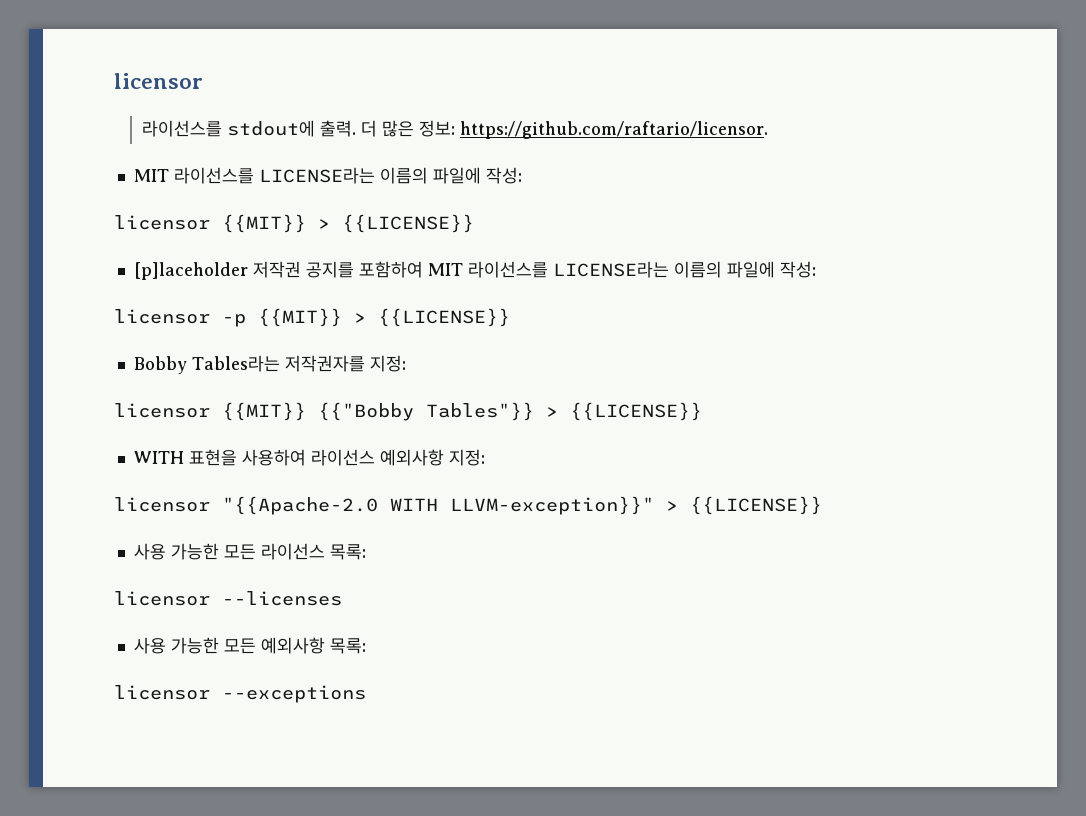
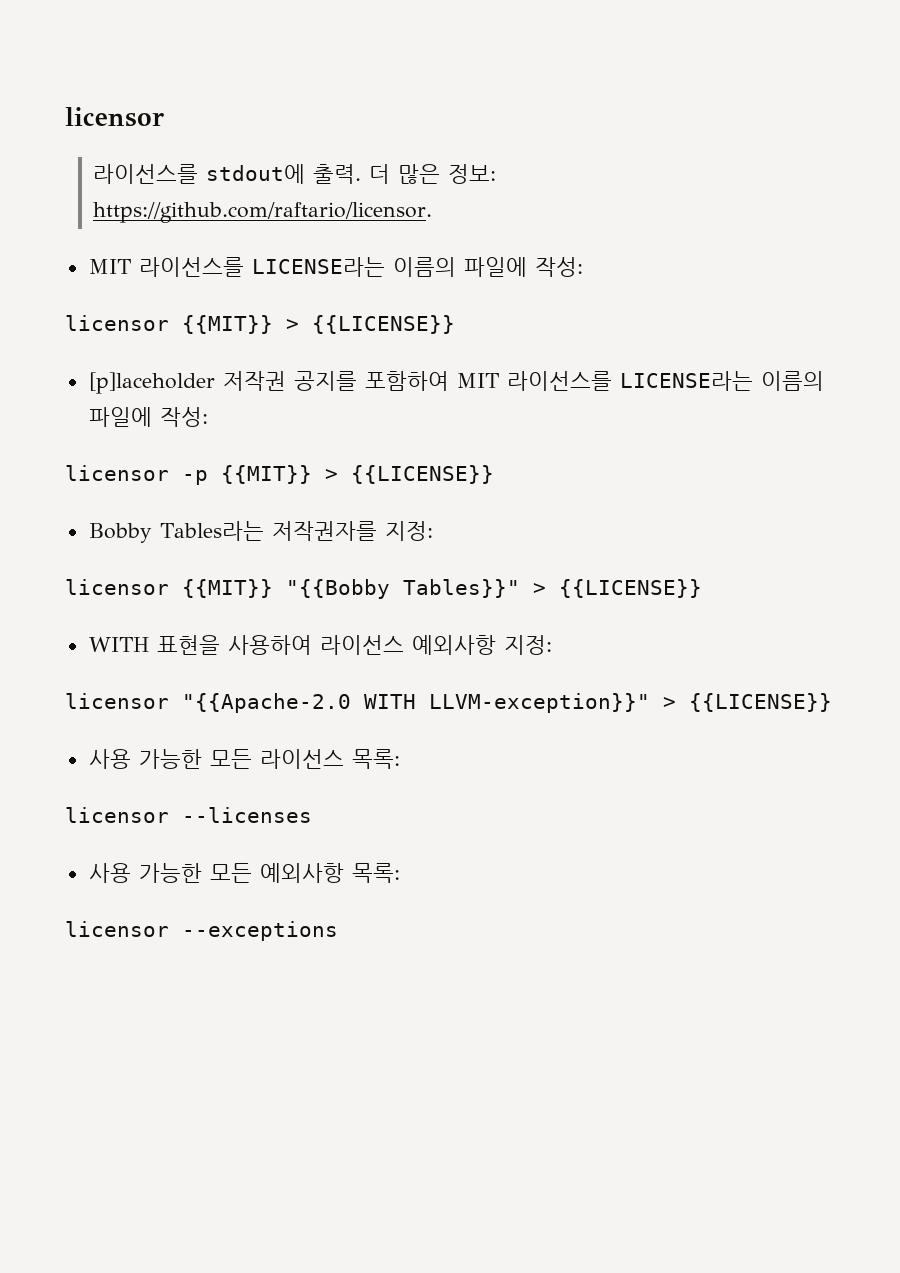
- licensor {{MIT}} {{"Bobby Tables"}} > {{LICENSE}}
+ licensor {{MIT}} "{{Bobby Tables}}" > {{LICENSE}}

